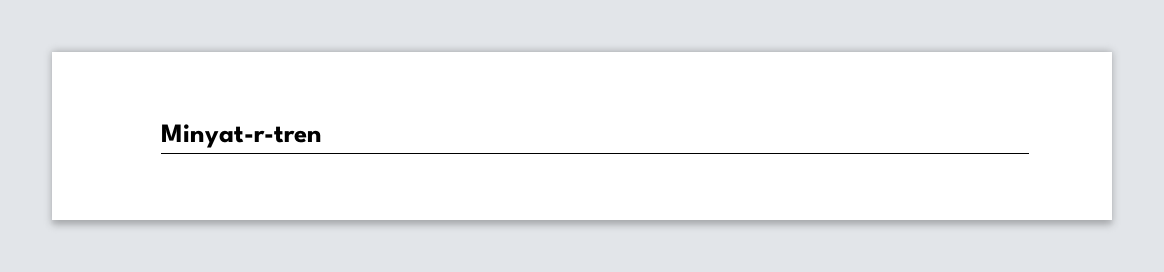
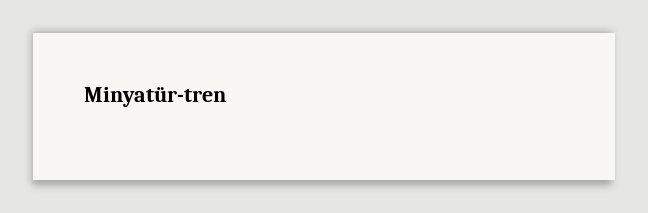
- Minyat-r-tren
+ Minyatür-tren

